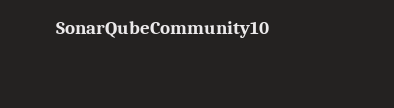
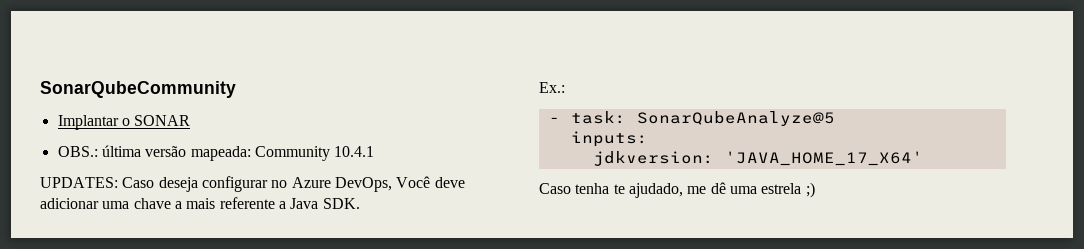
- SonarQubeCommunity10
+ SonarQubeCommunity
+ Implantar o SONAR
+ OBS.: última versão mapeada: Community 10.4.1
+ UPDATES: Caso deseja configurar no Azure DevOps, Você deve adicionar uma chave a mais referente a Java SDK.
+ Ex.:
+ - task: SonarQubeAnalyze@5
+ inputs:
+ jdkversion: 'JAVA_HOME_17_X64'
+ Caso tenha te ajudado, me dê uma estrela ;)

